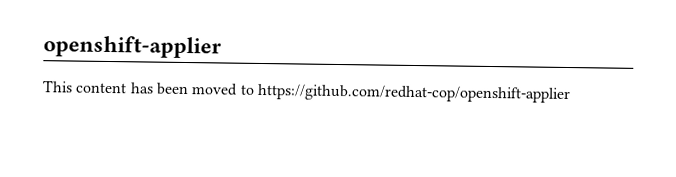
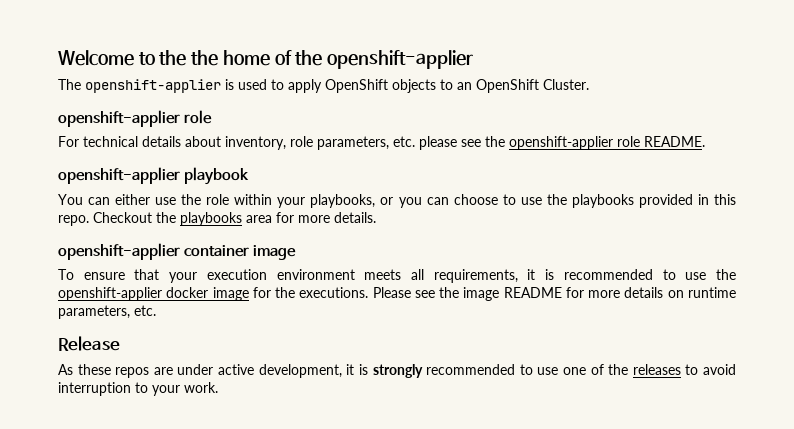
- openshift-applier
- This content has been moved to https://github.com/redhat-cop/openshift-applier
+ Welcome to the the home of the openshift-applier
+ The openshift-applier is used to apply OpenShift objects to an OpenShift Cluster.
+ openshift-applier role
+ For technical details about inventory, role parameters, etc. please see the openshift-applier role README.
+ openshift-applier playbook
+ You can either use the role within your playbooks, or you can choose to use the playbooks provided in this repo. Checkout the playbooks area for more details.
+ openshift-applier container image
+ To ensure that your execution environment meets all requirements, it is recommended to use the openshift-applier docker image for the executions. Please see the image README for more details on runtime parameters, etc.
+ Release
+ As these repos are under active development, it is strongly recommended to use one of the releases to avoid interruption to your work.

